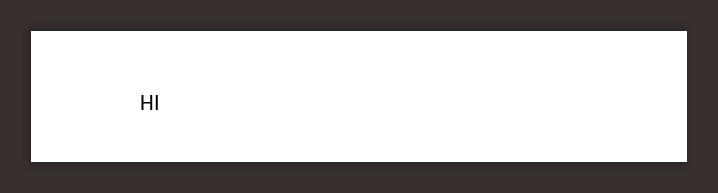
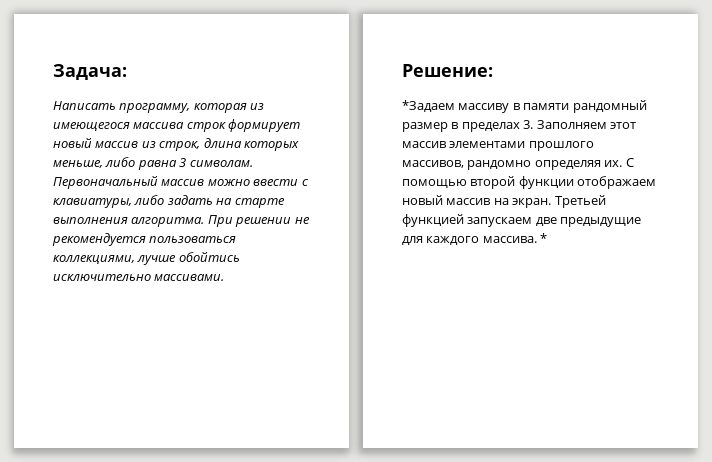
- HI
+ Задача:
+ Написать программу, которая из имеющегося массива строк формирует новый массив из строк, длина которых меньше, либо равна 3 символам. Первоначальный массив можно ввести с клавиатуры, либо задать на старте выполнения алгоритма. При решении не рекомендуется пользоваться коллекциями, лучше обойтись исключительно массивами.
+ Решение:
+ *Задаем массиву в памяти рандомный размер в пределах 3. Заполняем этот массив элементами прошлого массивов, рандомно определяя их. С помощью второй функции отображаем новый массив на экран. Третьей функцией запускаем две предыдущие для каждого массива. *

